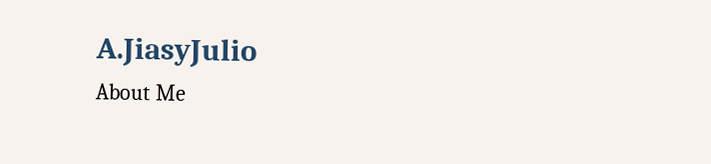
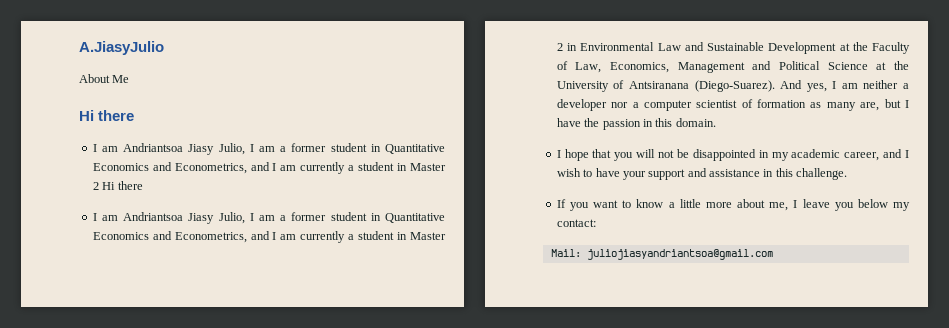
  About Me
+ Hi there
+ I am Andriantsoa Jiasy Julio, I am a former student in Quantitative Economics and Econometrics, and I am currently a student in Master 2 Hi there
+ I am Andriantsoa Jiasy Julio, I am a former student in Quantitative Economics and Econometrics, and I am currently a student in Master 2 in Environmental Law and Sustainable Development at the Faculty of Law, Economics, Management and Political Science at the University of Antsiranana (Diego-Suarez). And yes, I am neither a developer nor a computer scientist of formation as many are, but I have the passion in this domain.
+ I hope that you will not be disappointed in my academic career, and I wish to have your support and assistance in this challenge.
+ If you want to know a little more about me, I leave you below my contact:
+ Mail: juliojiasyandriantsoa@gmail.com

